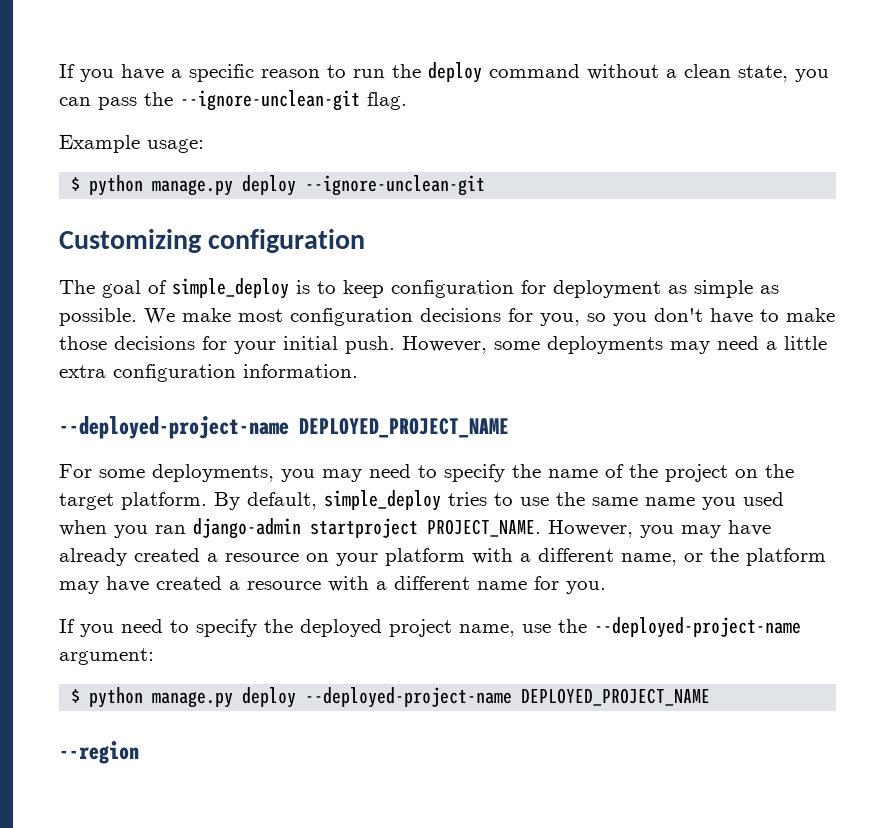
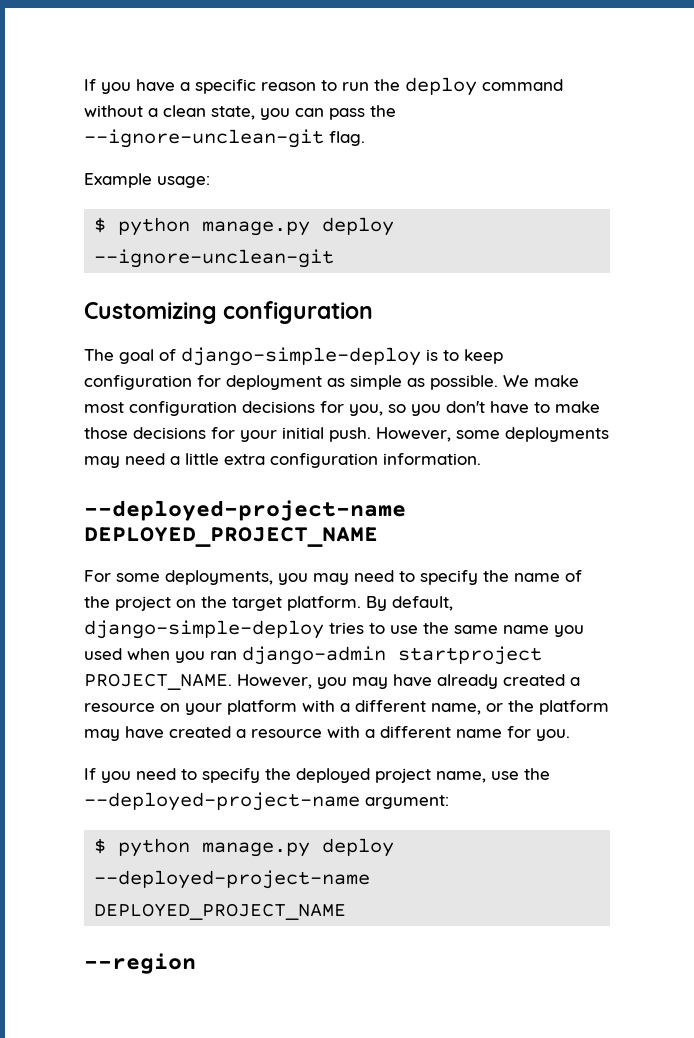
- The goal of simple_deploy is to keep configuration for deployment as simple as possible.
+ The goal of django-simple-deploy is to keep configuration for deployment as simple as possible.
- By default, simple_deploy tries to use the same name you used when you ran django-admin startproject PROJECT_NAME.
+ By default, django-simple-deploy tries to use the same name you used when you ran django-admin startproject PROJECT_NAME.

